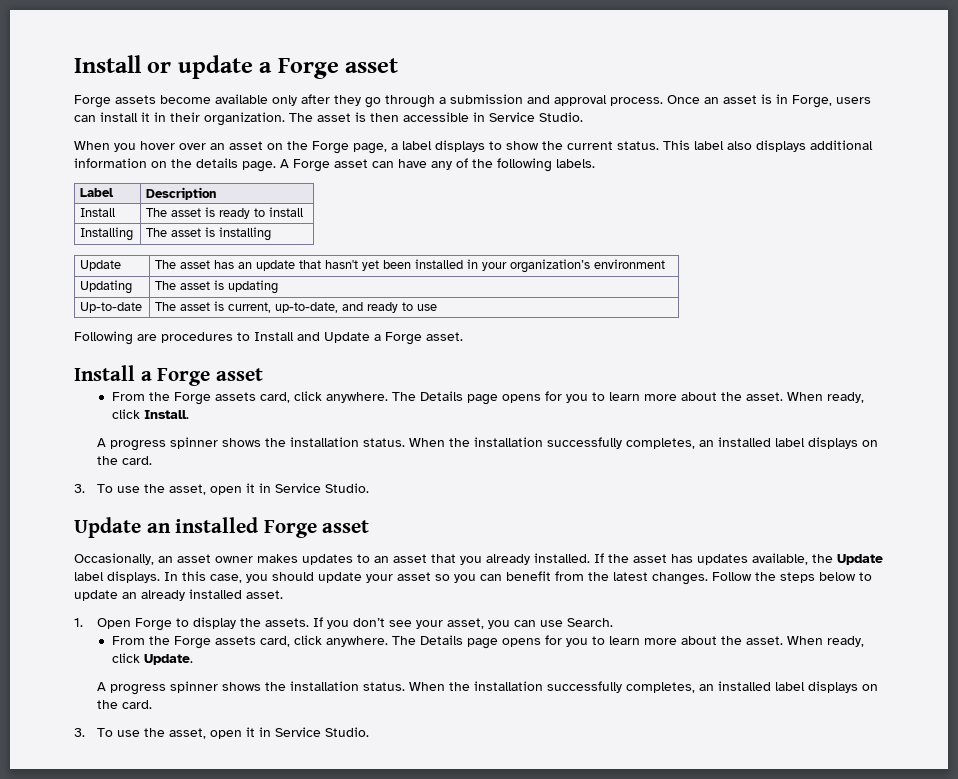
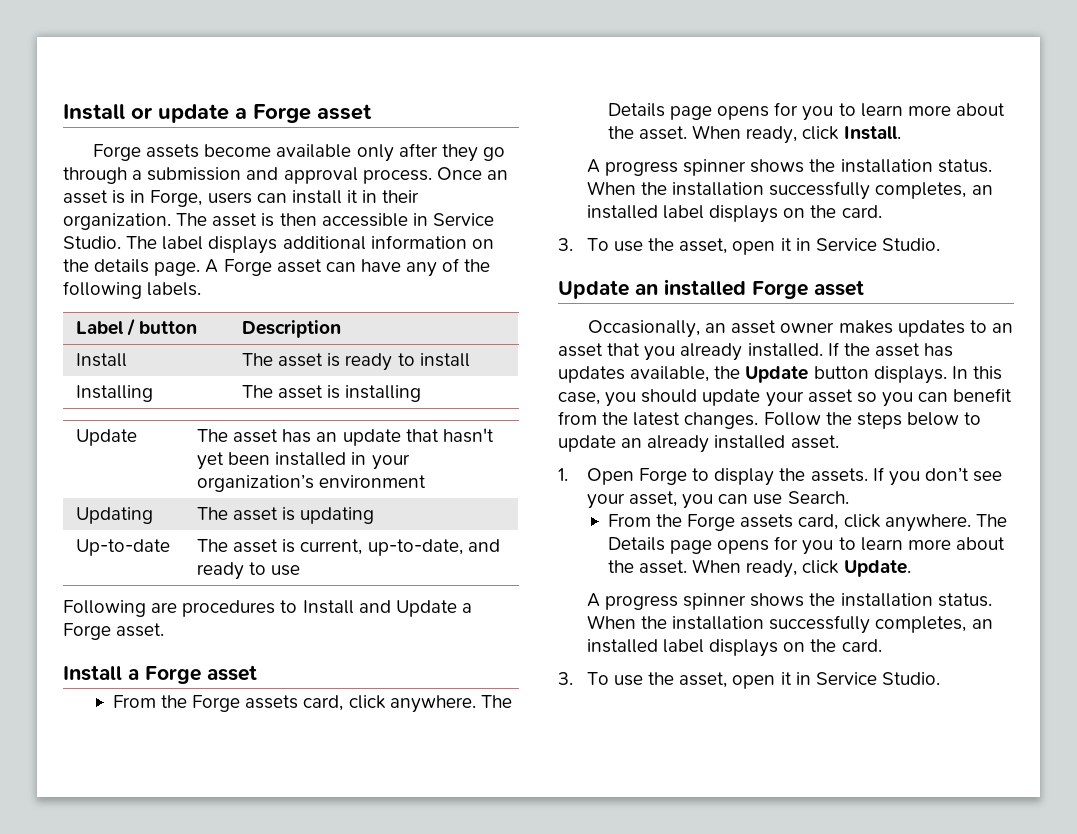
- The asset is then accessible in Service Studio.
- When you hover over an asset on the Forge page, a label displays to show the current status. This label also displays additional information on the details page.
+ The asset is then accessible in Service Studio. The label displays additional information on the details page.
- Label | Description
+ Label / button | Description
- If the asset has updates available, the Update label displays.
+ If the asset has updates available, the Update button displays.

